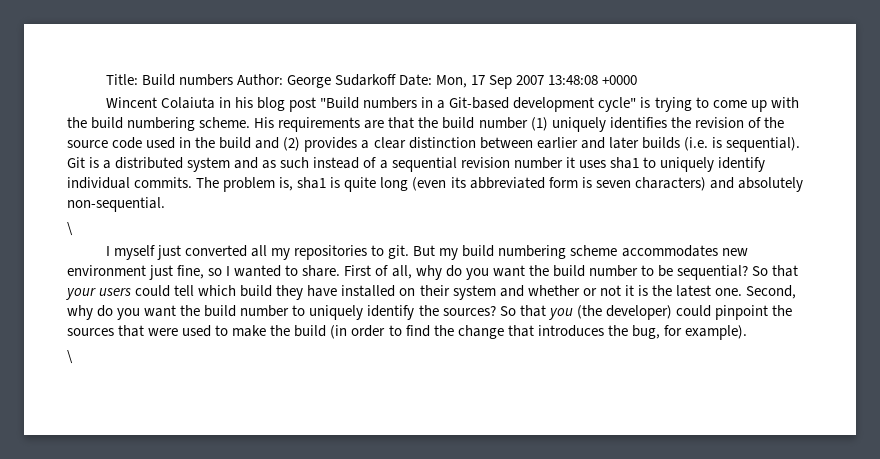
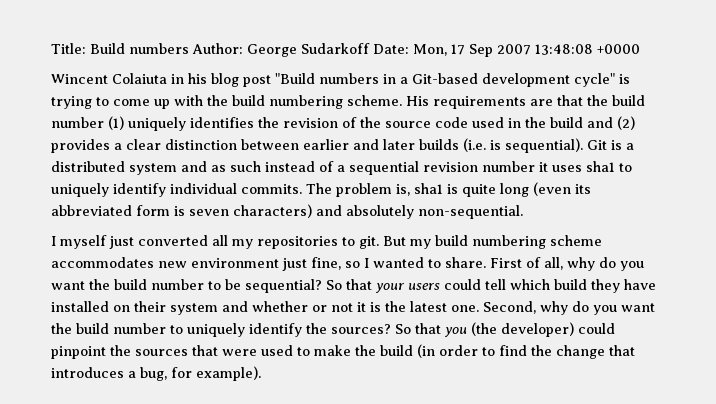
  The problem is, sha1 is quite long (even its abbreviated form is seven characters) and absolutely non-sequential.
- \
- So that you (the developer) could pinpoint the sources that were used to make the build (in order to find the change that introduces the bug, for example).
- \
+ So that you (the developer) could pinpoint the sources that were used to make the build (in order to find the change that introduces a bug, for example).

